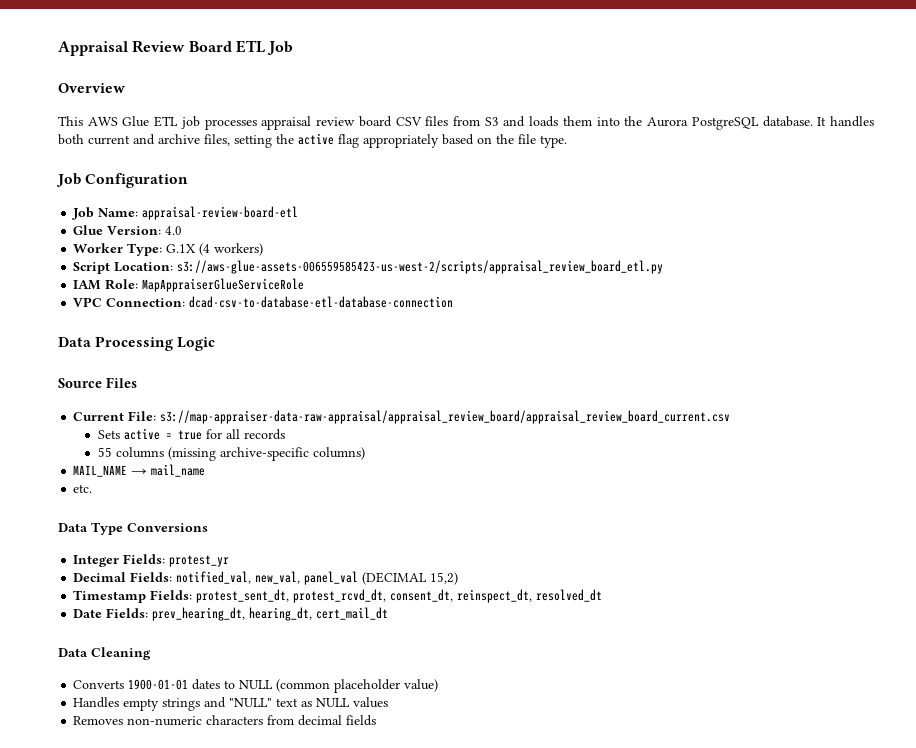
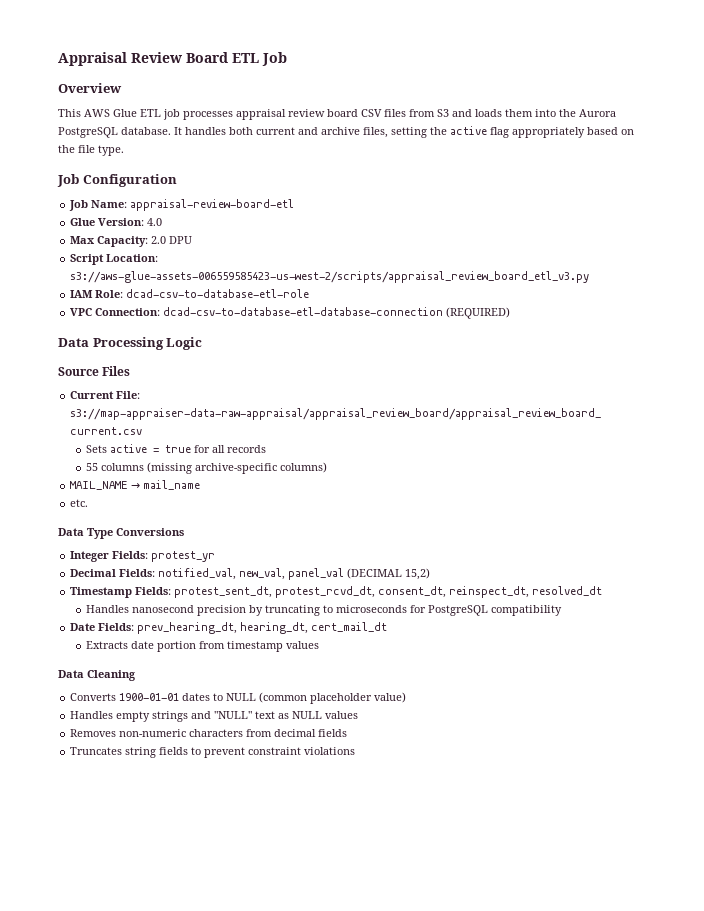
- Worker Type: G.1X (4 workers)
+ Max Capacity: 2.0 DPU
- Script Location: s3://aws-glue-assets-006559585423-us-west-2/scripts/appraisal_review_board_etl.py
+ Script Location: s3://aws-glue-assets-006559585423-us-west-2/scripts/appraisal_review_board_etl_v3.py
- IAM Role: MapAppraiserGlueServiceRole
+ IAM Role: dcad-csv-to-database-etl-role
- VPC Connection: dcad-csv-to-database-etl-database-connection
+ VPC Connection: dcad-csv-to-database-etl-database-connection (REQUIRED)
+ Handles nanosecond precision by truncating to microseconds for PostgreSQL compatibility
+ Extracts date portion from timestamp values
+ Truncates string fields to prevent constraint violations

